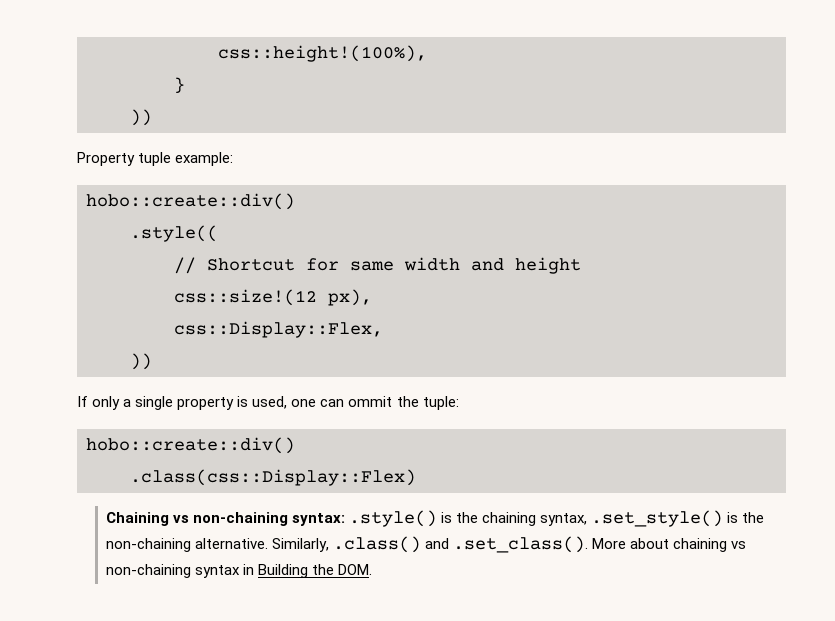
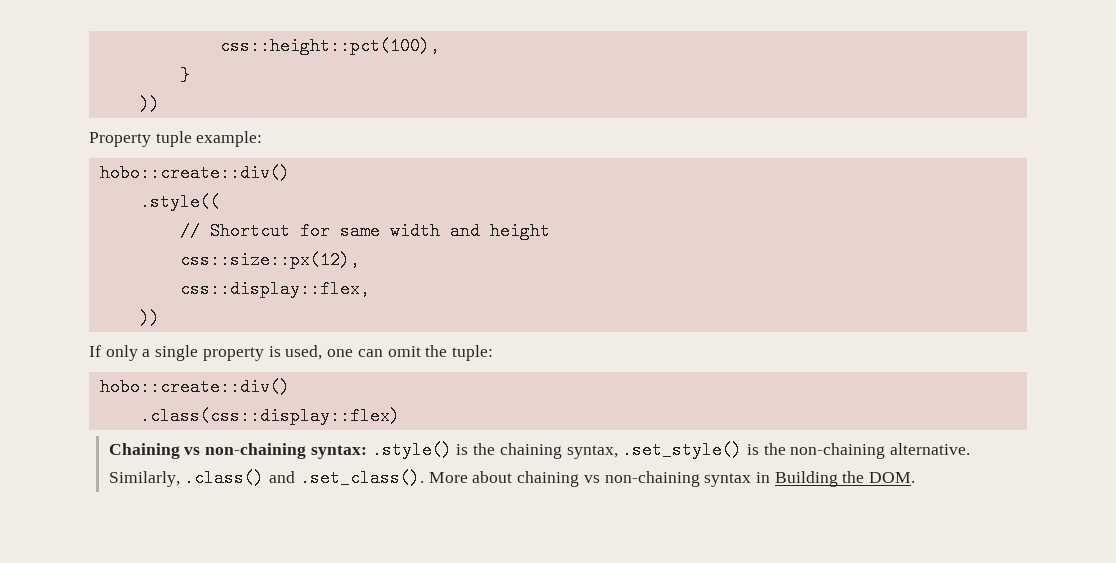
- css::height!(100%),
+ css::height::pct(100),
- css::size!(12 px),
- css::Display::Flex,
+ css::size::px(12),
+ css::display::flex,
- If only a single property is used, one can ommit the tuple:
+ If only a single property is used, one can omit the tuple:
- .class(css::Display::Flex)
+ .class(css::display::flex)

